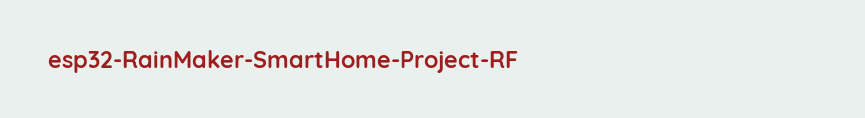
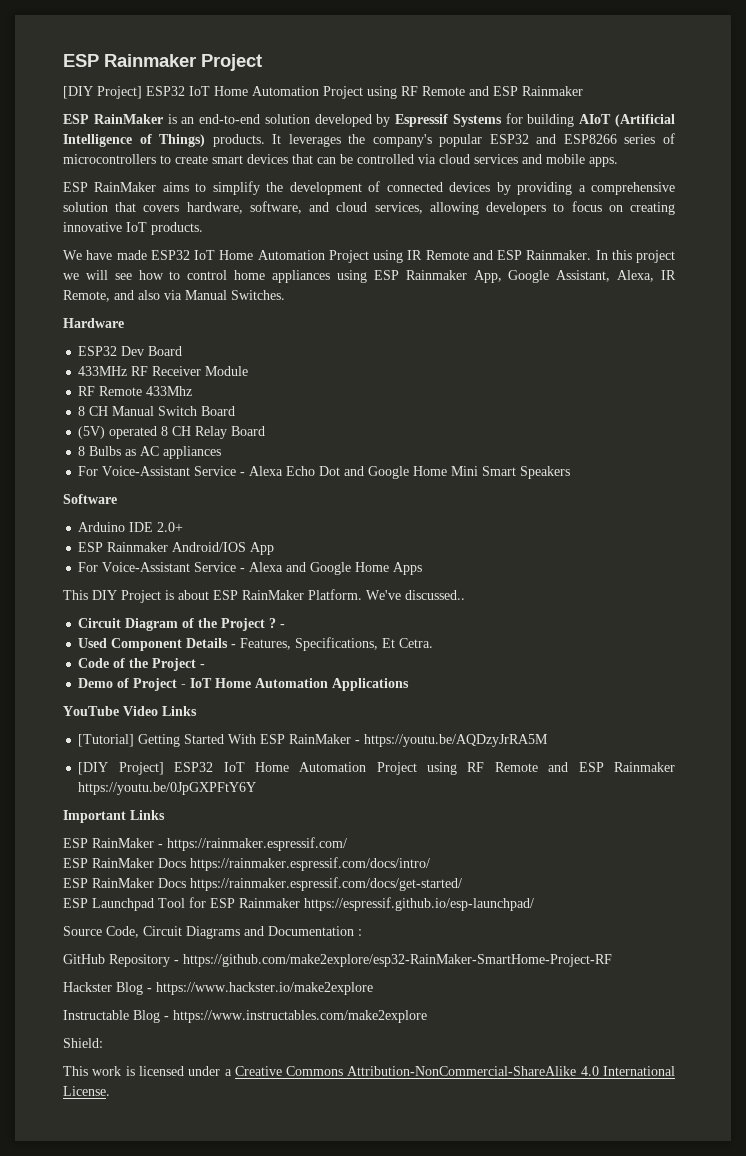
- esp32-RainMaker-SmartHome-Project-RF
+ ESP Rainmaker Project
+ [DIY Project] ESP32 IoT Home Automation Project using RF Remote and ESP Rainmaker
+ ESP RainMaker is an end-to-end solution developed by Espressif Systems for building AIoT (Artificial Intelligence of Things) products. It leverages the company's popular ESP32 and ESP8266 series of microcontrollers to create smart devices that can be controlled via cloud services and mobile apps.
+ ESP RainMaker aims to simplify the development of connected devices by providing a comprehensive solution that covers hardware, software, and cloud services, allowing developers to focus on creating innovative IoT products.
+ We have made ESP32 IoT Home Automation Project using IR Remote and ESP Rainmaker. In this project we will see how to control home appliances using ESP Rainmaker App, Google Assistant, Alexa, IR Remote, and also via Manual Switches.
+ Hardware
+ ESP32 Dev Board
+ 433MHz RF Receiver Module
+ RF Remote 433Mhz
+ 8 CH Manual Switch Board
+ (5V) operated 8 CH Relay Board
+ 8 Bulbs as AC appliances
+ For Voice-Assistant Service - Alexa Echo Dot and Google Home Mini Smart Speakers
+ Software
+ Arduino IDE 2.0+
+ ESP Rainmaker Android/IOS App
+ For Voice-Assistant Service - Alexa and Google Home Apps
+ This DIY Project is about ESP RainMaker Platform. We've discussed..
+ Circuit Diagram of the Project ? -
+ Used Component Details - Features, Specifications, Et Cetra.
+ Code of the Project -
+ Demo of Project - IoT Home Automation Applications
+ YouTube Video Links
+ [Tutorial] Getting Started With ESP RainMaker - https://youtu.be/AQDzyJrRA5M
+ [DIY Project] ESP32 IoT Home Automation Project using RF Remote and ESP Rainmaker https://youtu.be/0JpGXPFtY6Y
+ Important Links
+ ESP RainMaker - https://rainmaker.espressif.com/
+ ESP RainMaker Docs https://rainmaker.espressif.com/docs/intro/
+ ESP RainMaker Docs https://rainmaker.espressif.com/docs/get-started/
+ ESP Launchpad Tool for ESP Rainmaker https://espressif.github.io/esp-launchpad/
+ Source Code, Circuit Diagrams and Documentation :
+ GitHub Repository - https://github.com/make2explore/esp32-RainMaker-SmartHome-Project-RF
+ Hackster Blog - https://www.hackster.io/make2explore
+ Instructable Blog - https://www.instructables.com/make2explore
+ Shield:
+ This work is licensed under a Creative Commons Attribution-NonCommercial-ShareAlike 4.0 International License.

